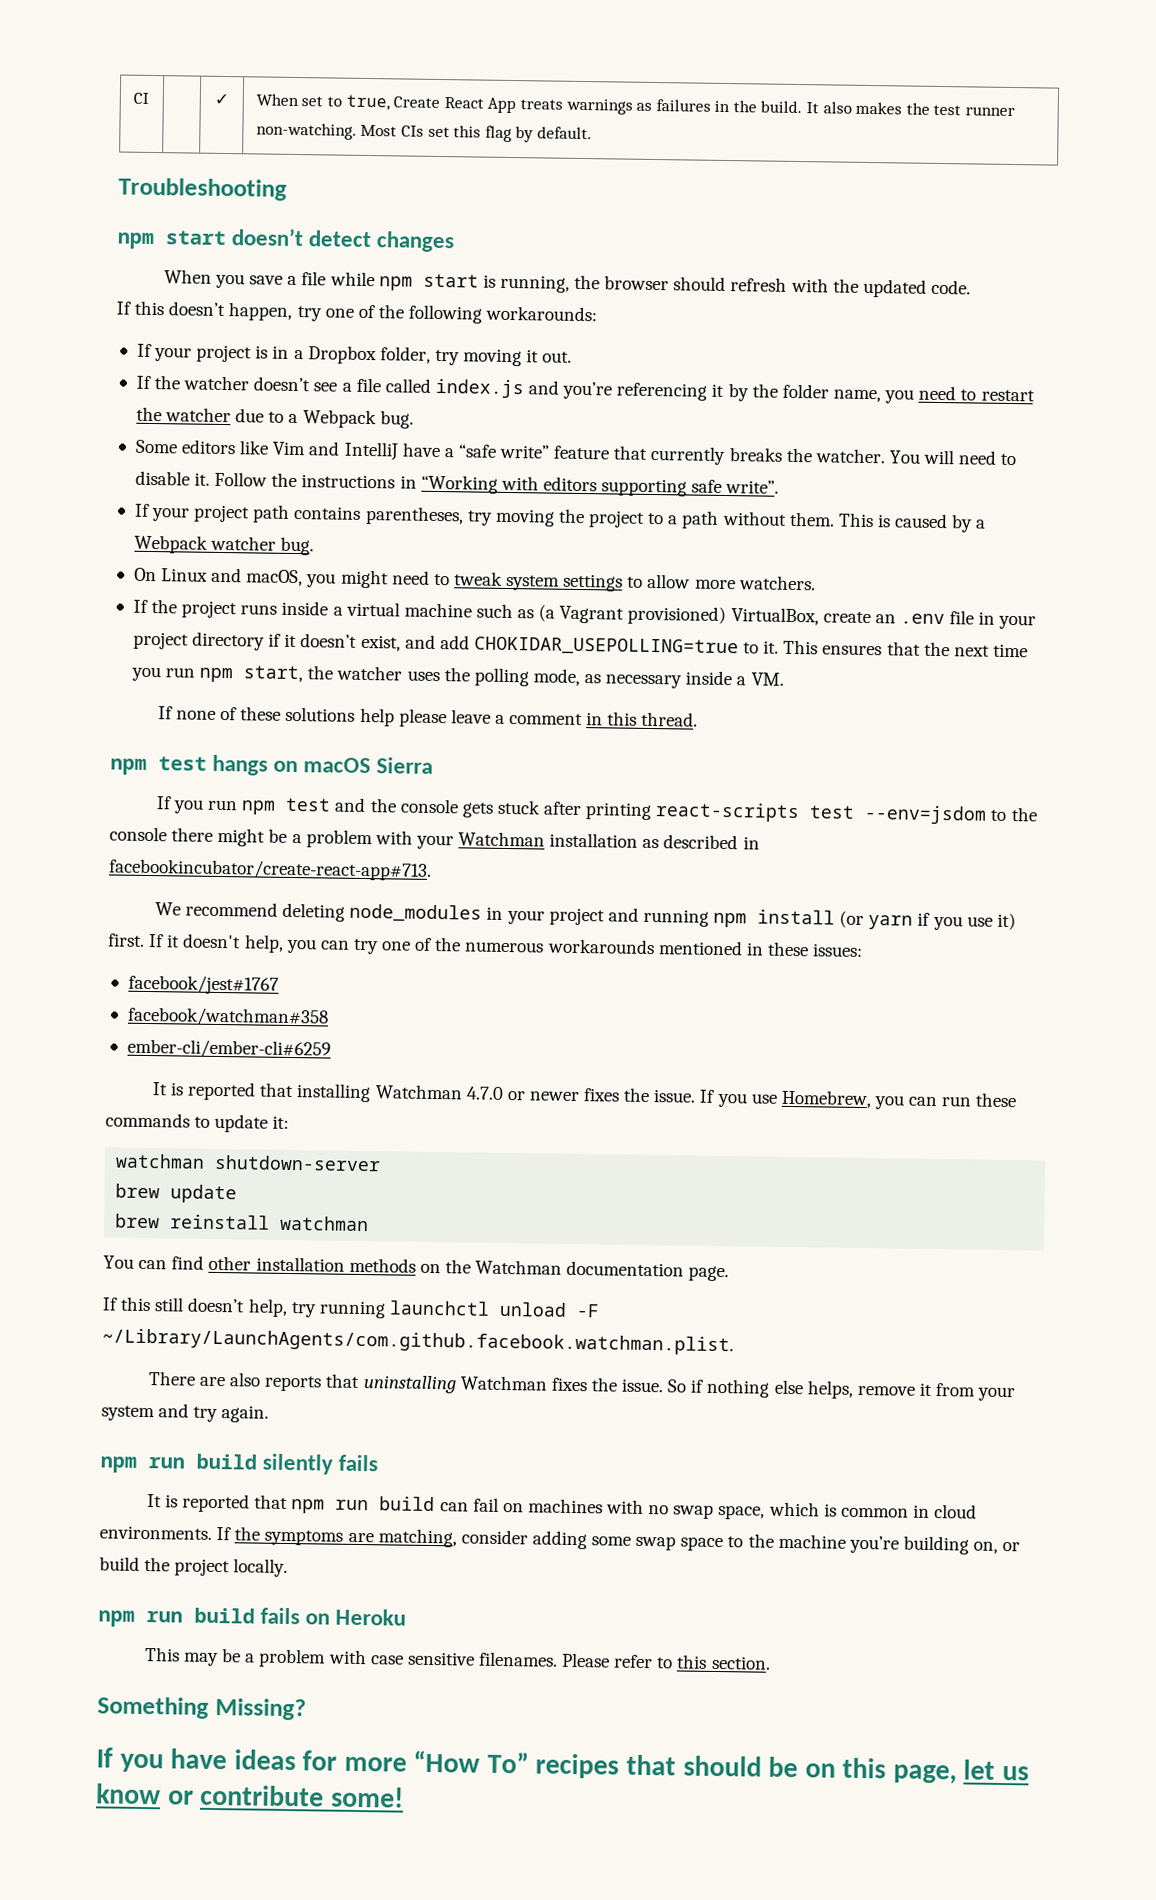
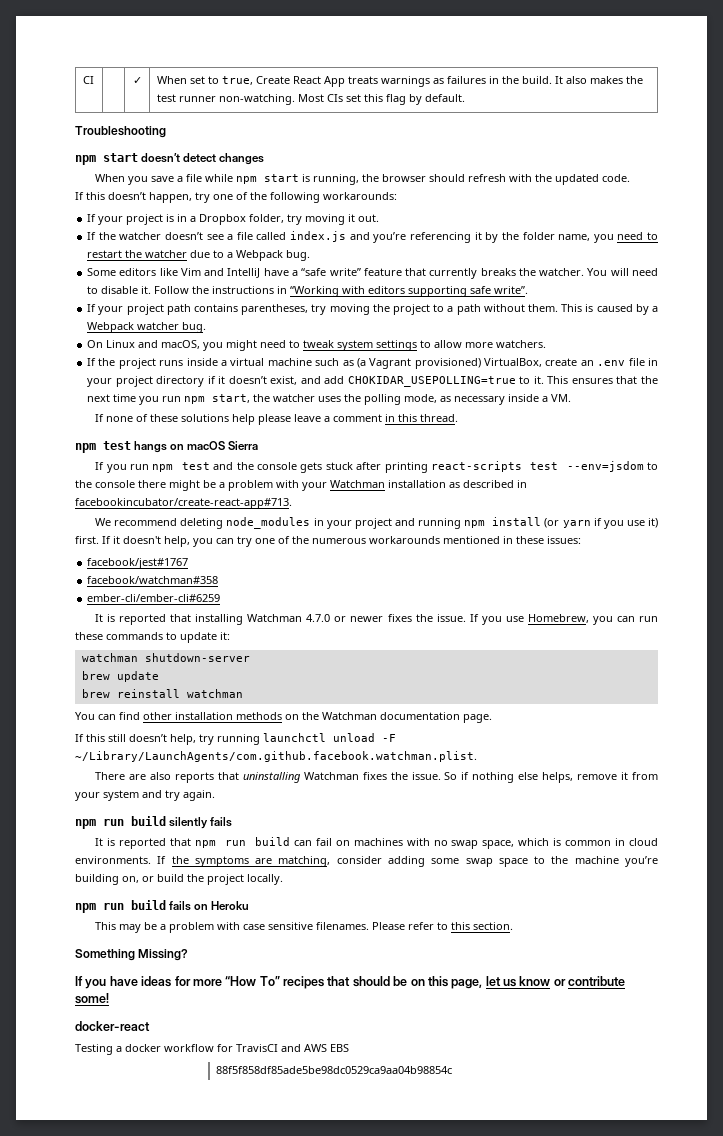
+ docker-react
+ Testing a docker workflow for TravisCI and AWS EBS
+ 88f5f858df85ade5be98dc0529ca9aa04b98854c

